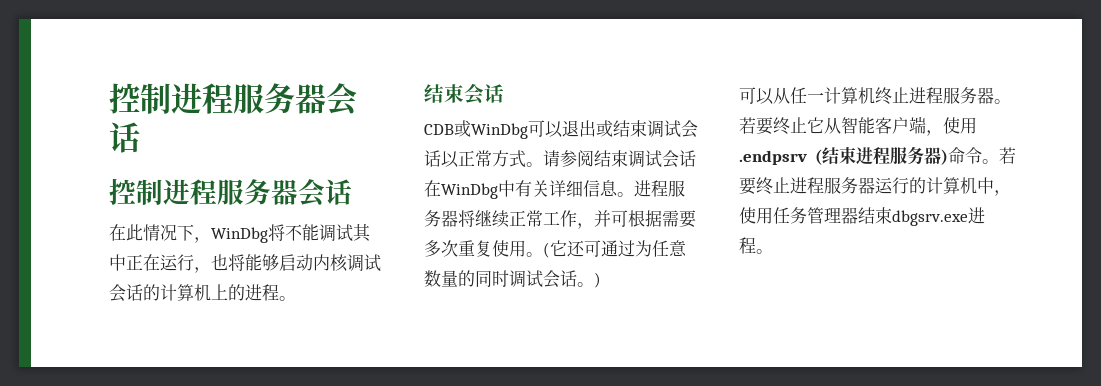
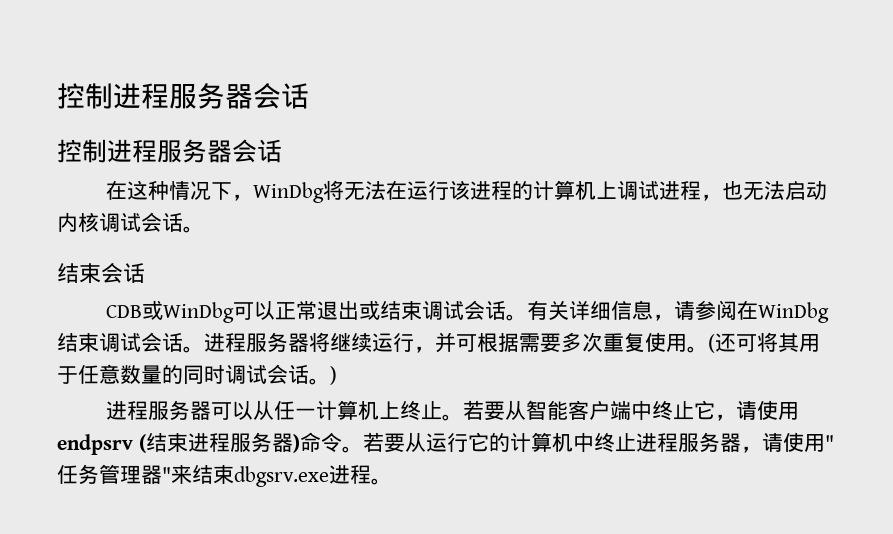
- 在此情况下，WinDbg将不能调试其中正在运行，也将能够启动内核调试会话的计算机上的进程。
+ 在这种情况下，WinDbg将无法在运行该进程的计算机上调试进程，也无法启动内核调试会话。
- CDB或WinDbg可以退出或结束调试会话以正常方式。请参阅结束调试会话在WinDbg中有关详细信息。
+ CDB或WinDbg可以正常退出或结束调试会话。有关详细信息，请参阅在WinDbg结束调试会话。
- 进程服务器将继续正常工作，并可根据需要多次重复使用。
+ 进程服务器将继续运行，并可根据需要多次重复使用。
- (它还可通过为任意数量的同时调试会话。)
+ (还可将其用于任意数量的同时调试会话。)
- 可以从任一计算机终止进程服务器。若要终止它从智能客户端，使用.endpsrv (结束进程服务器)命令。
+ 进程服务器可以从任一计算机上终止。若要从智能客户端中终止它，请使用endpsrv (结束进程服务器)命令。
- 若要终止进程服务器运行的计算机中，使用任务管理器结束dbgsrv.exe进程。
+ 若要从运行它的计算机中终止进程服务器，请使用"任务管理器"来结束dbgsrv.exe进程。

